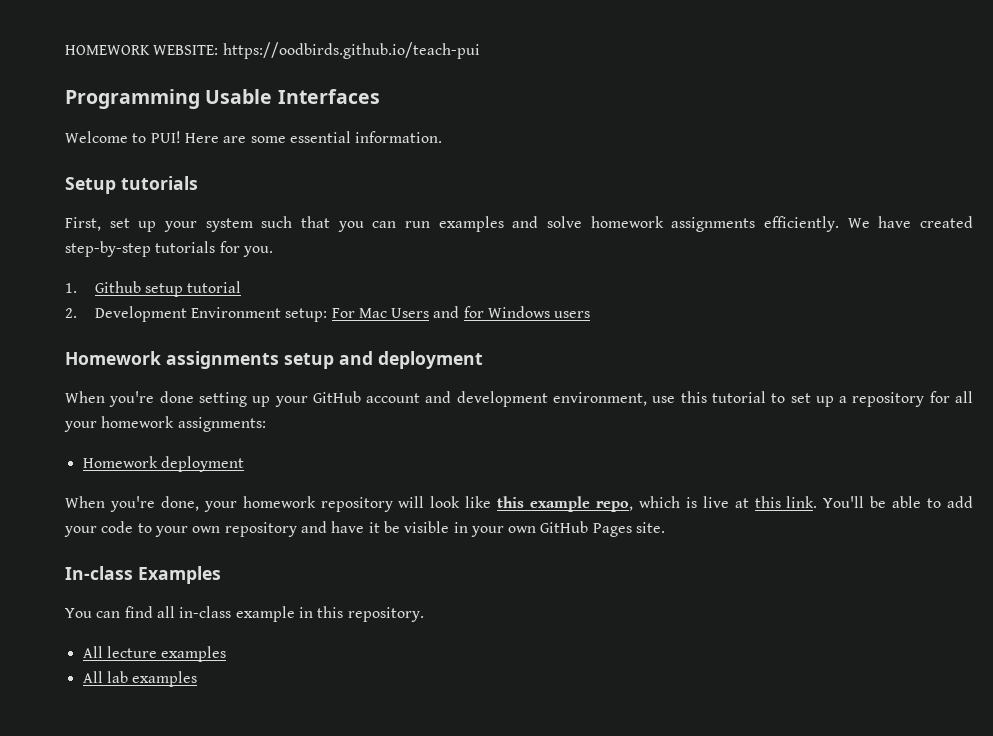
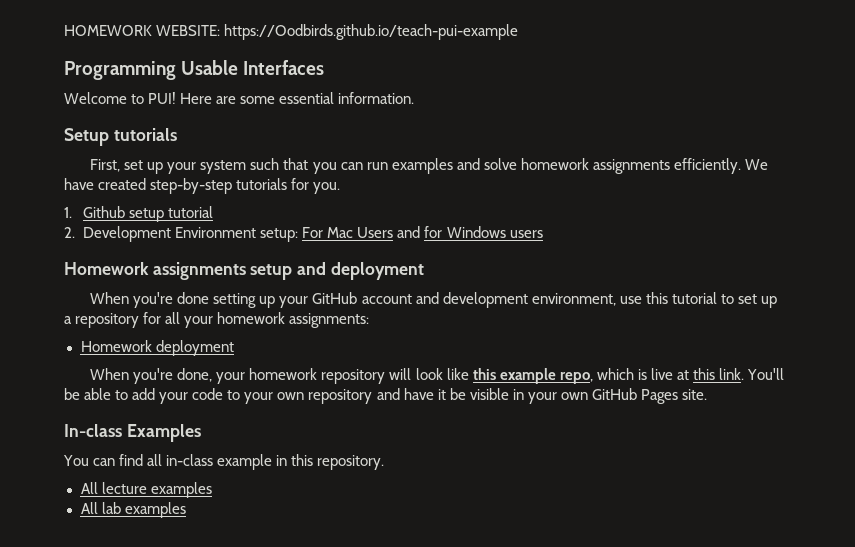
- HOMEWORK WEBSITE: https://oodbirds.github.io/teach-pui
+ HOMEWORK WEBSITE: https://Oodbirds.github.io/teach-pui-example

